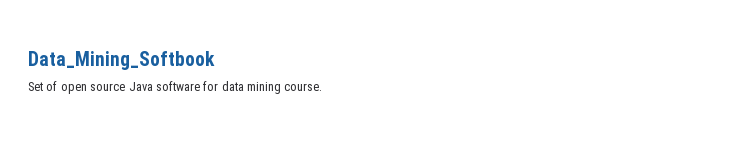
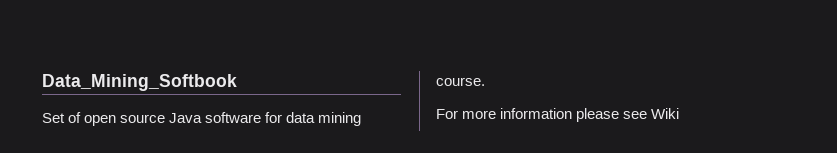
+ For more information please see Wiki

